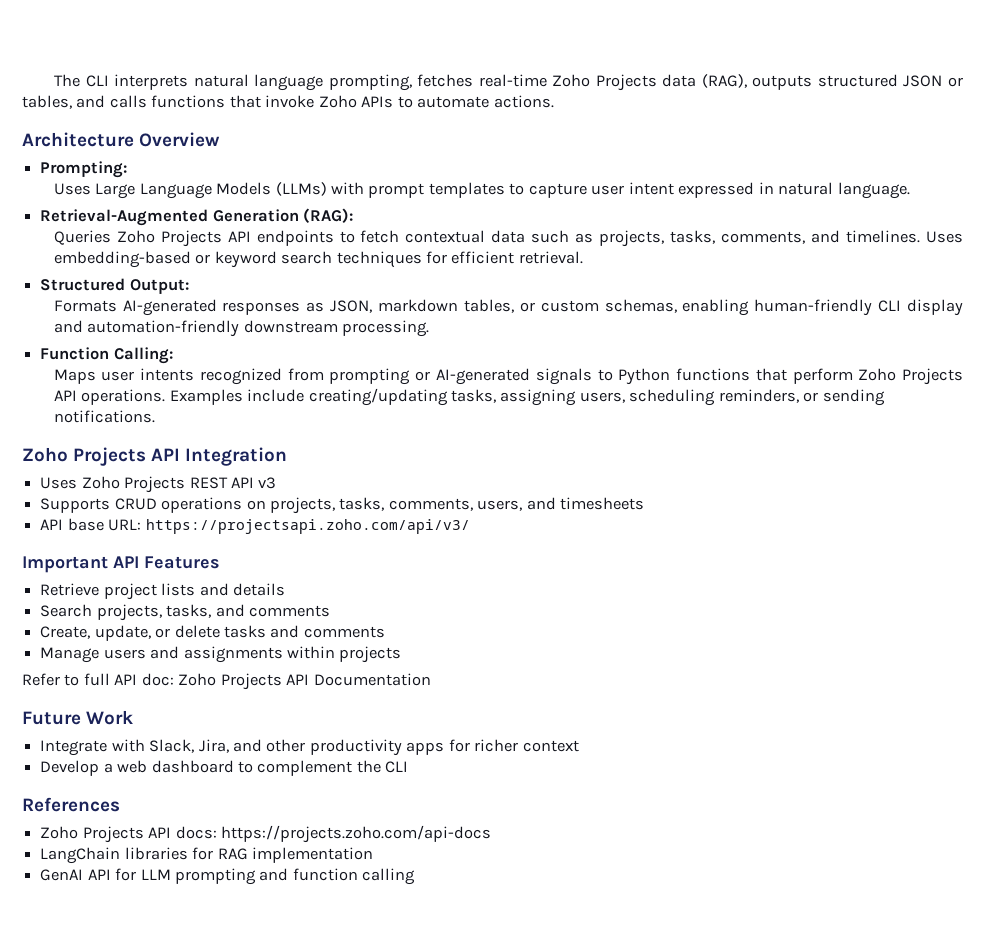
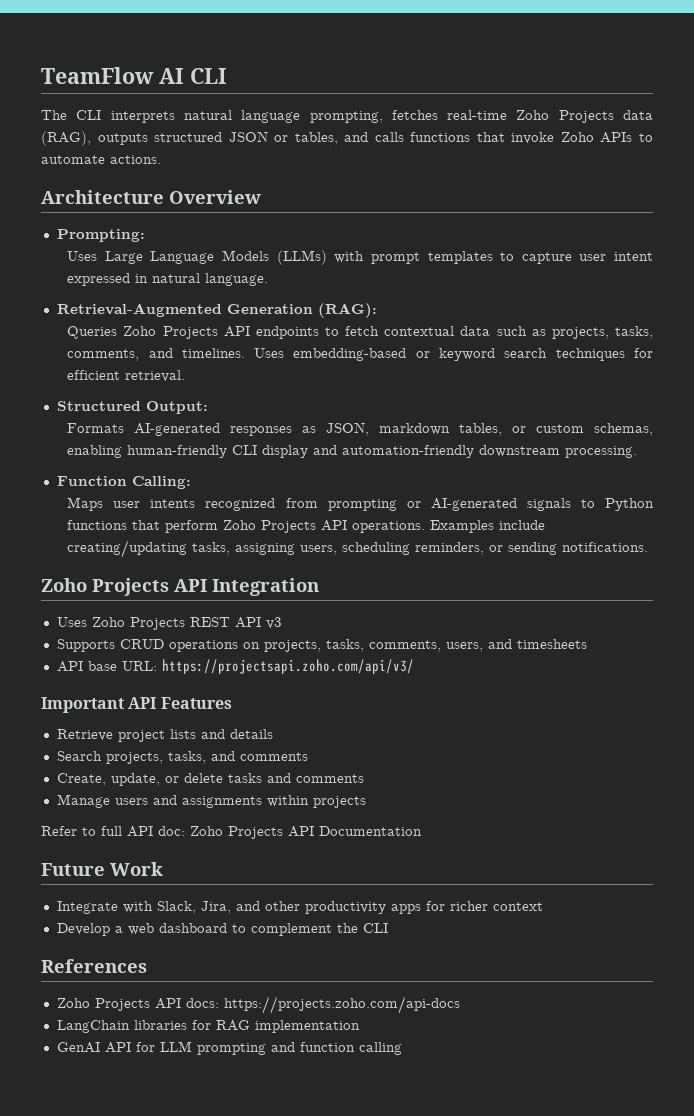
+ TeamFlow AI CLI

